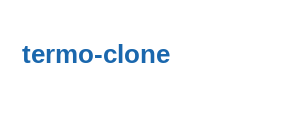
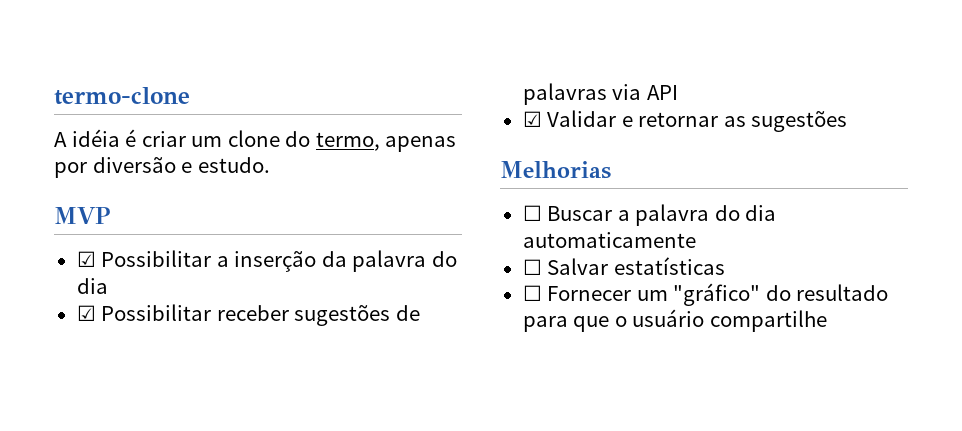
+ A idéia é criar um clone do termo, apenas por diversão e estudo.
+ MVP
+ ☑ Possibilitar a inserção da palavra do dia
+ ☑ Possibilitar receber sugestões de palavras via API
+ ☑ Validar e retornar as sugestões
+ Melhorias
+ ☐ Buscar a palavra do dia automaticamente
+ ☐ Salvar estatísticas
+ ☐ Fornecer um "gráfico" do resultado para que o usuário compartilhe

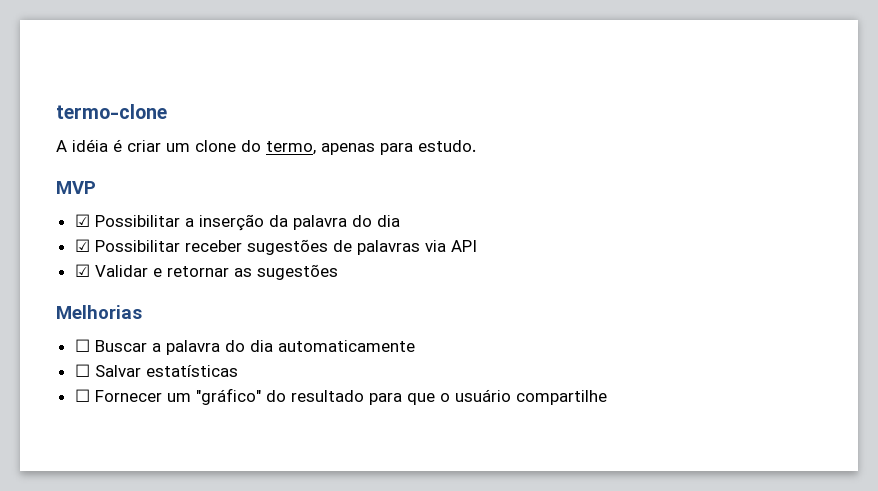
- A idéia é criar um clone do termo, apenas por diversão e estudo.
+ A idéia é criar um clone do termo, apenas para estudo.

